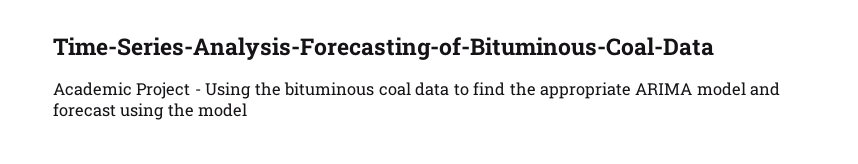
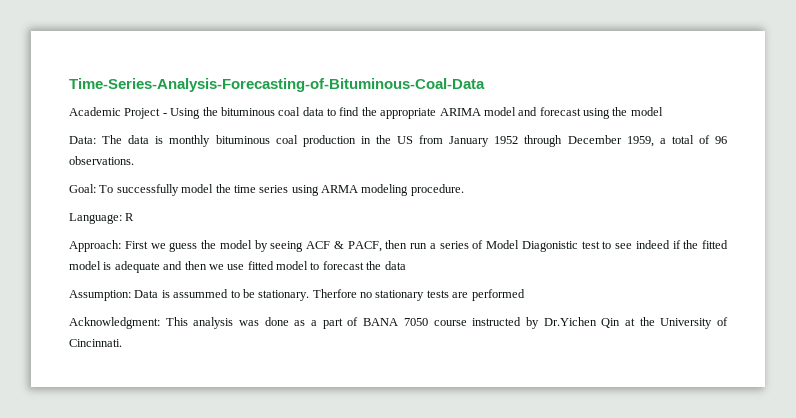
+ Data: The data is monthly bituminous coal production in the US from January 1952 through December 1959, a total of 96 observations.
+ Goal: To successfully model the time series using ARMA modeling procedure.
+ Language: R
+ Approach: First we guess the model by seeing ACF & PACF, then run a series of Model Diagonistic test to see indeed if the fitted model is adequate and then we use fitted model to forecast the data
+ Assumption: Data is assummed to be stationary. Therfore no stationary tests are performed
+ Acknowledgment: This analysis was done as a part of BANA 7050 course instructed by Dr.Yichen Qin at the University of Cincinnati.

